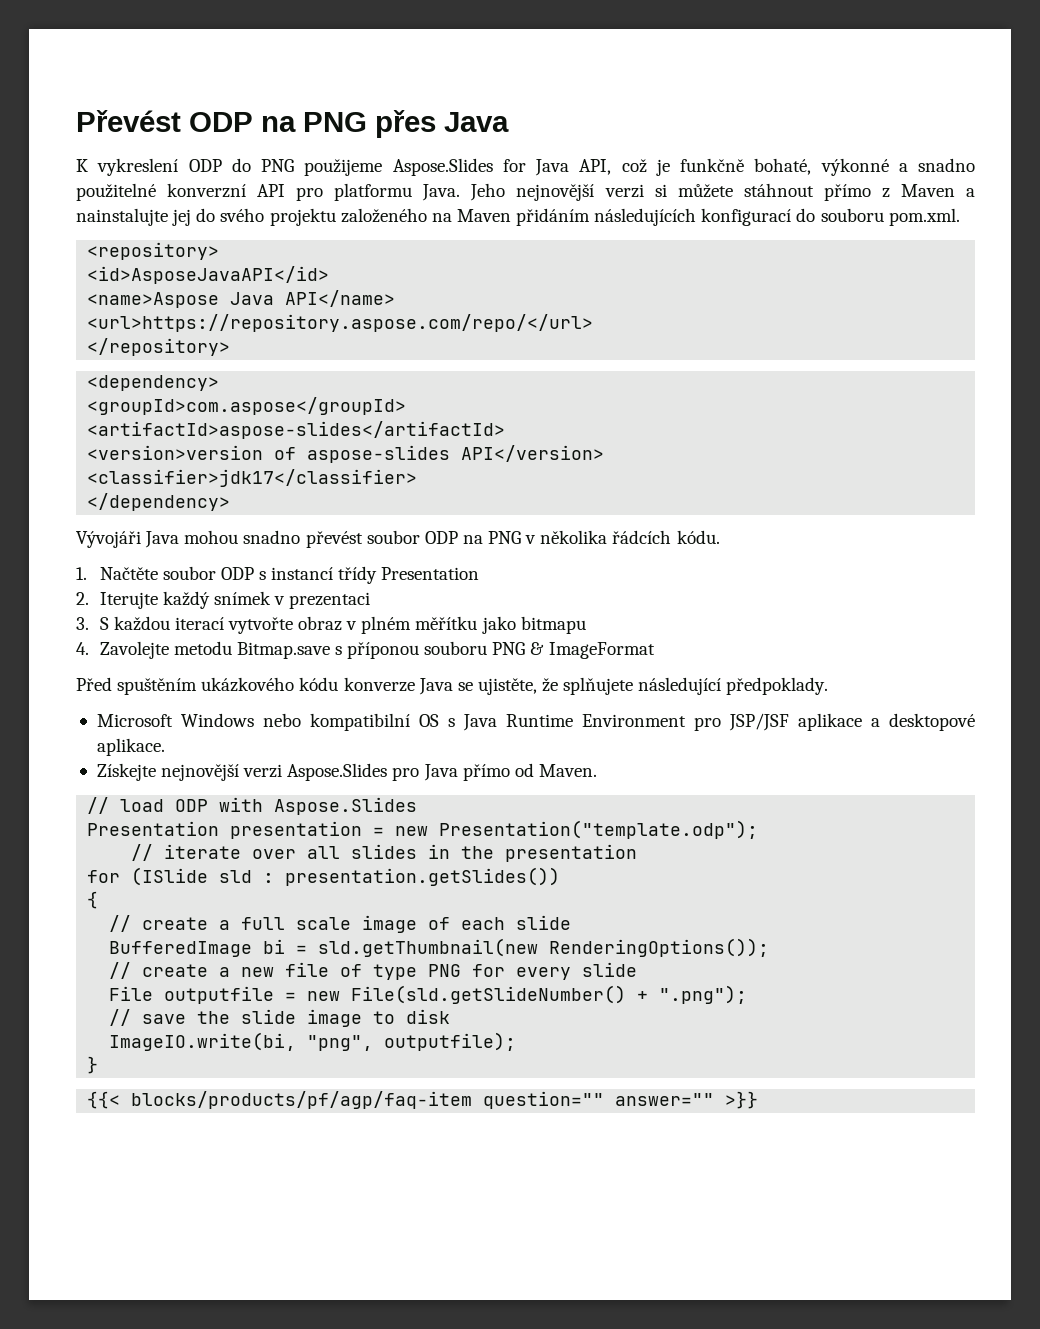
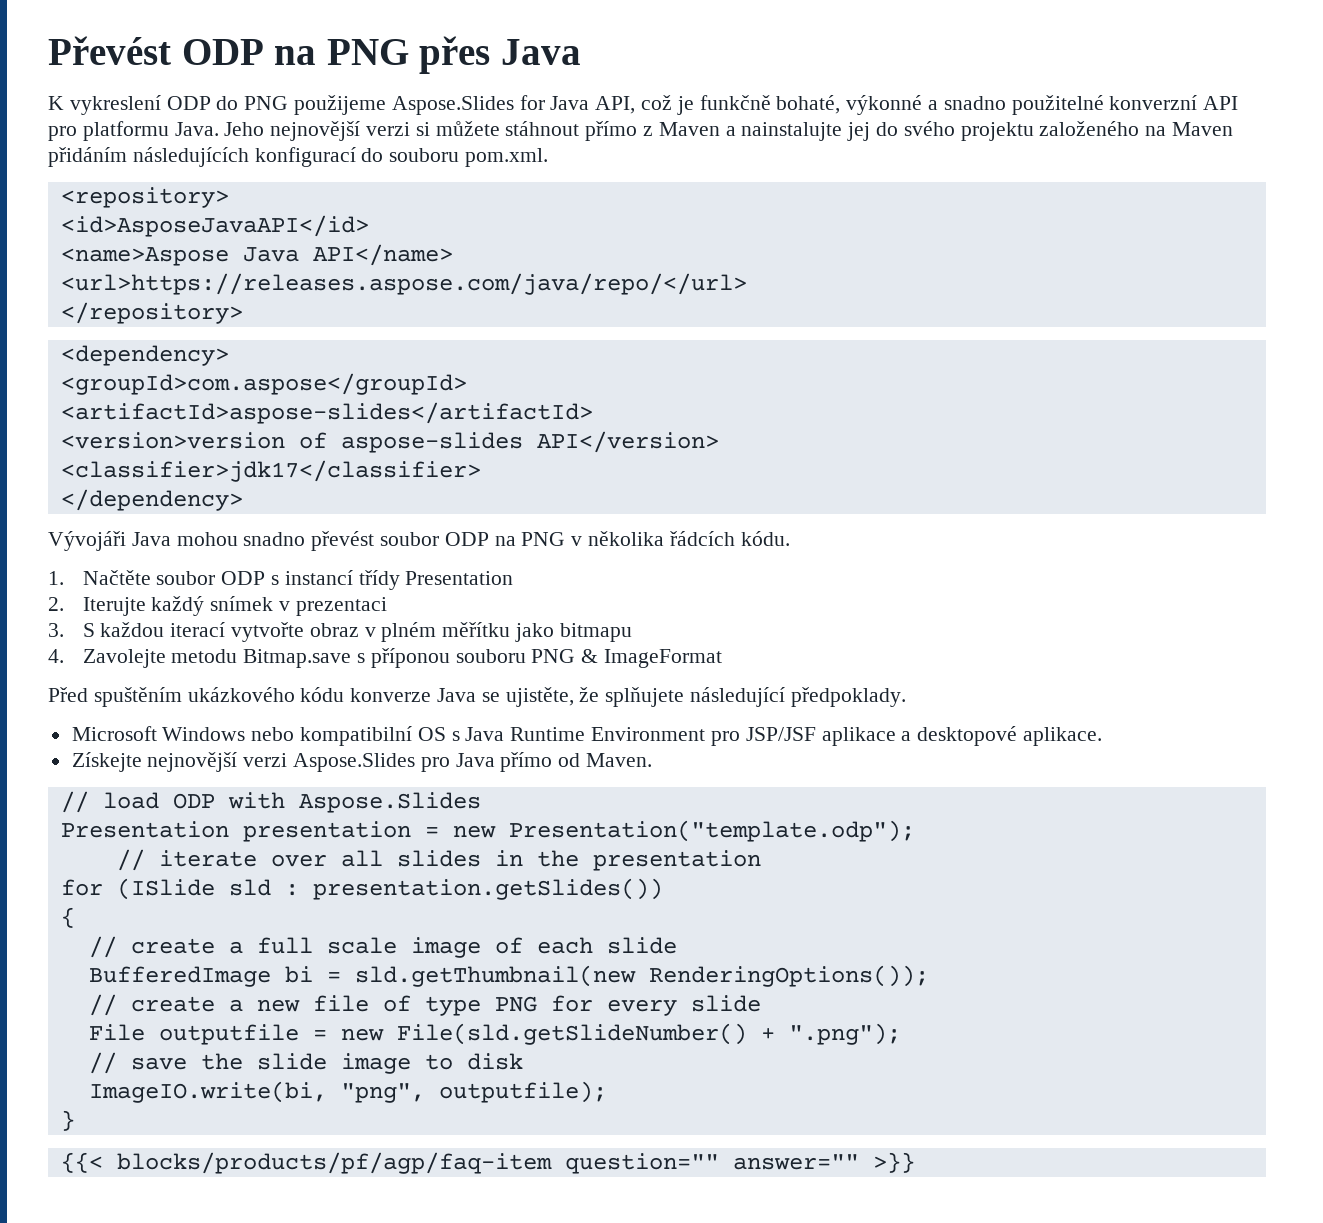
- <url>https://repository.aspose.com/repo/</url>
+ <url>https://releases.aspose.com/java/repo/</url>

